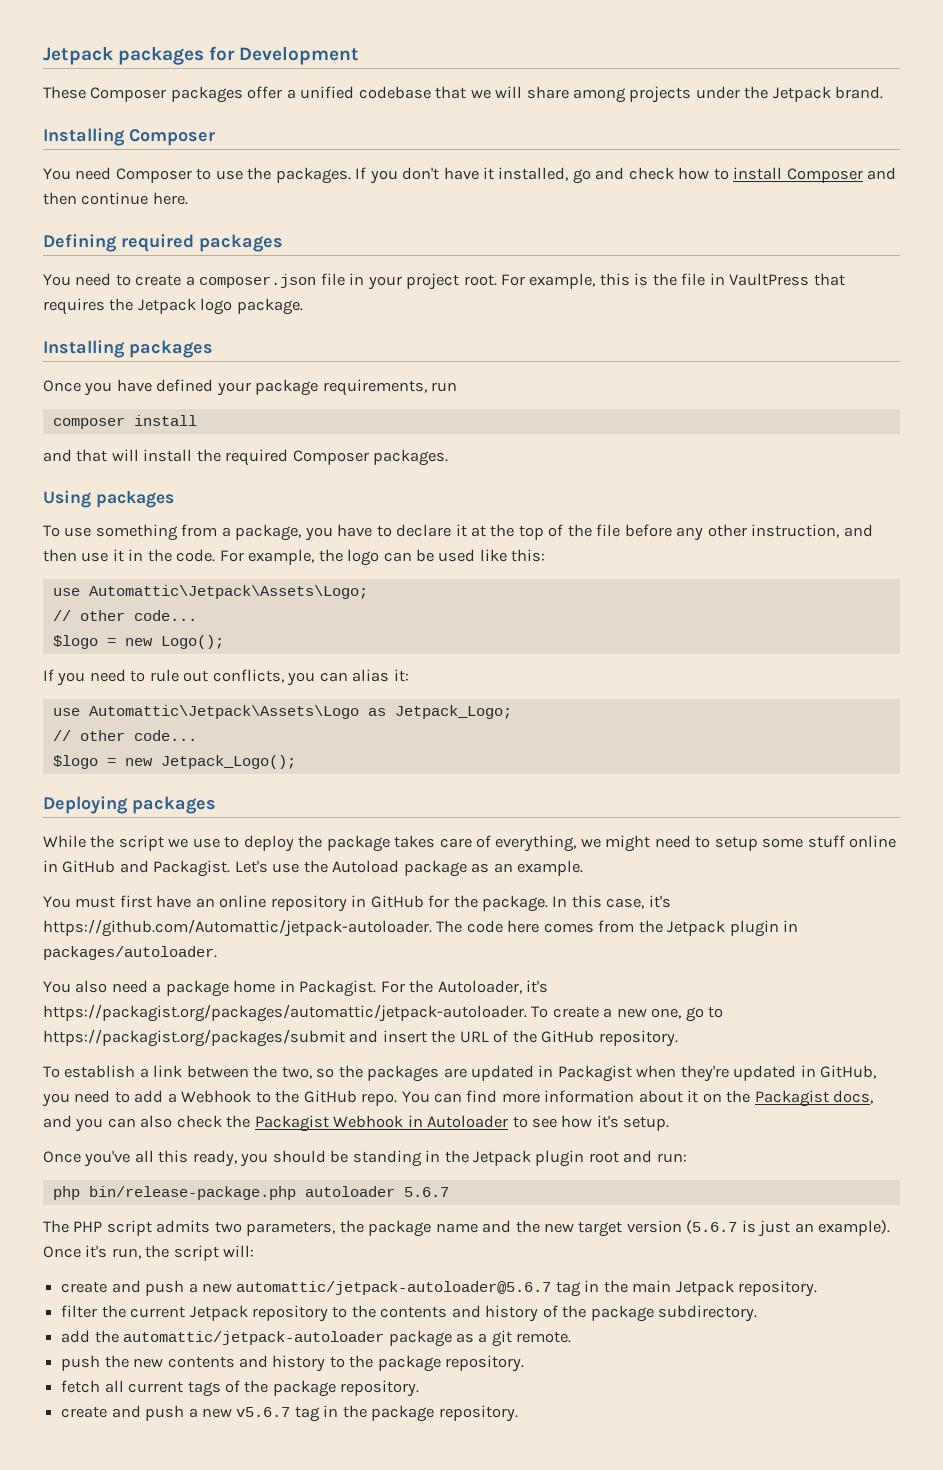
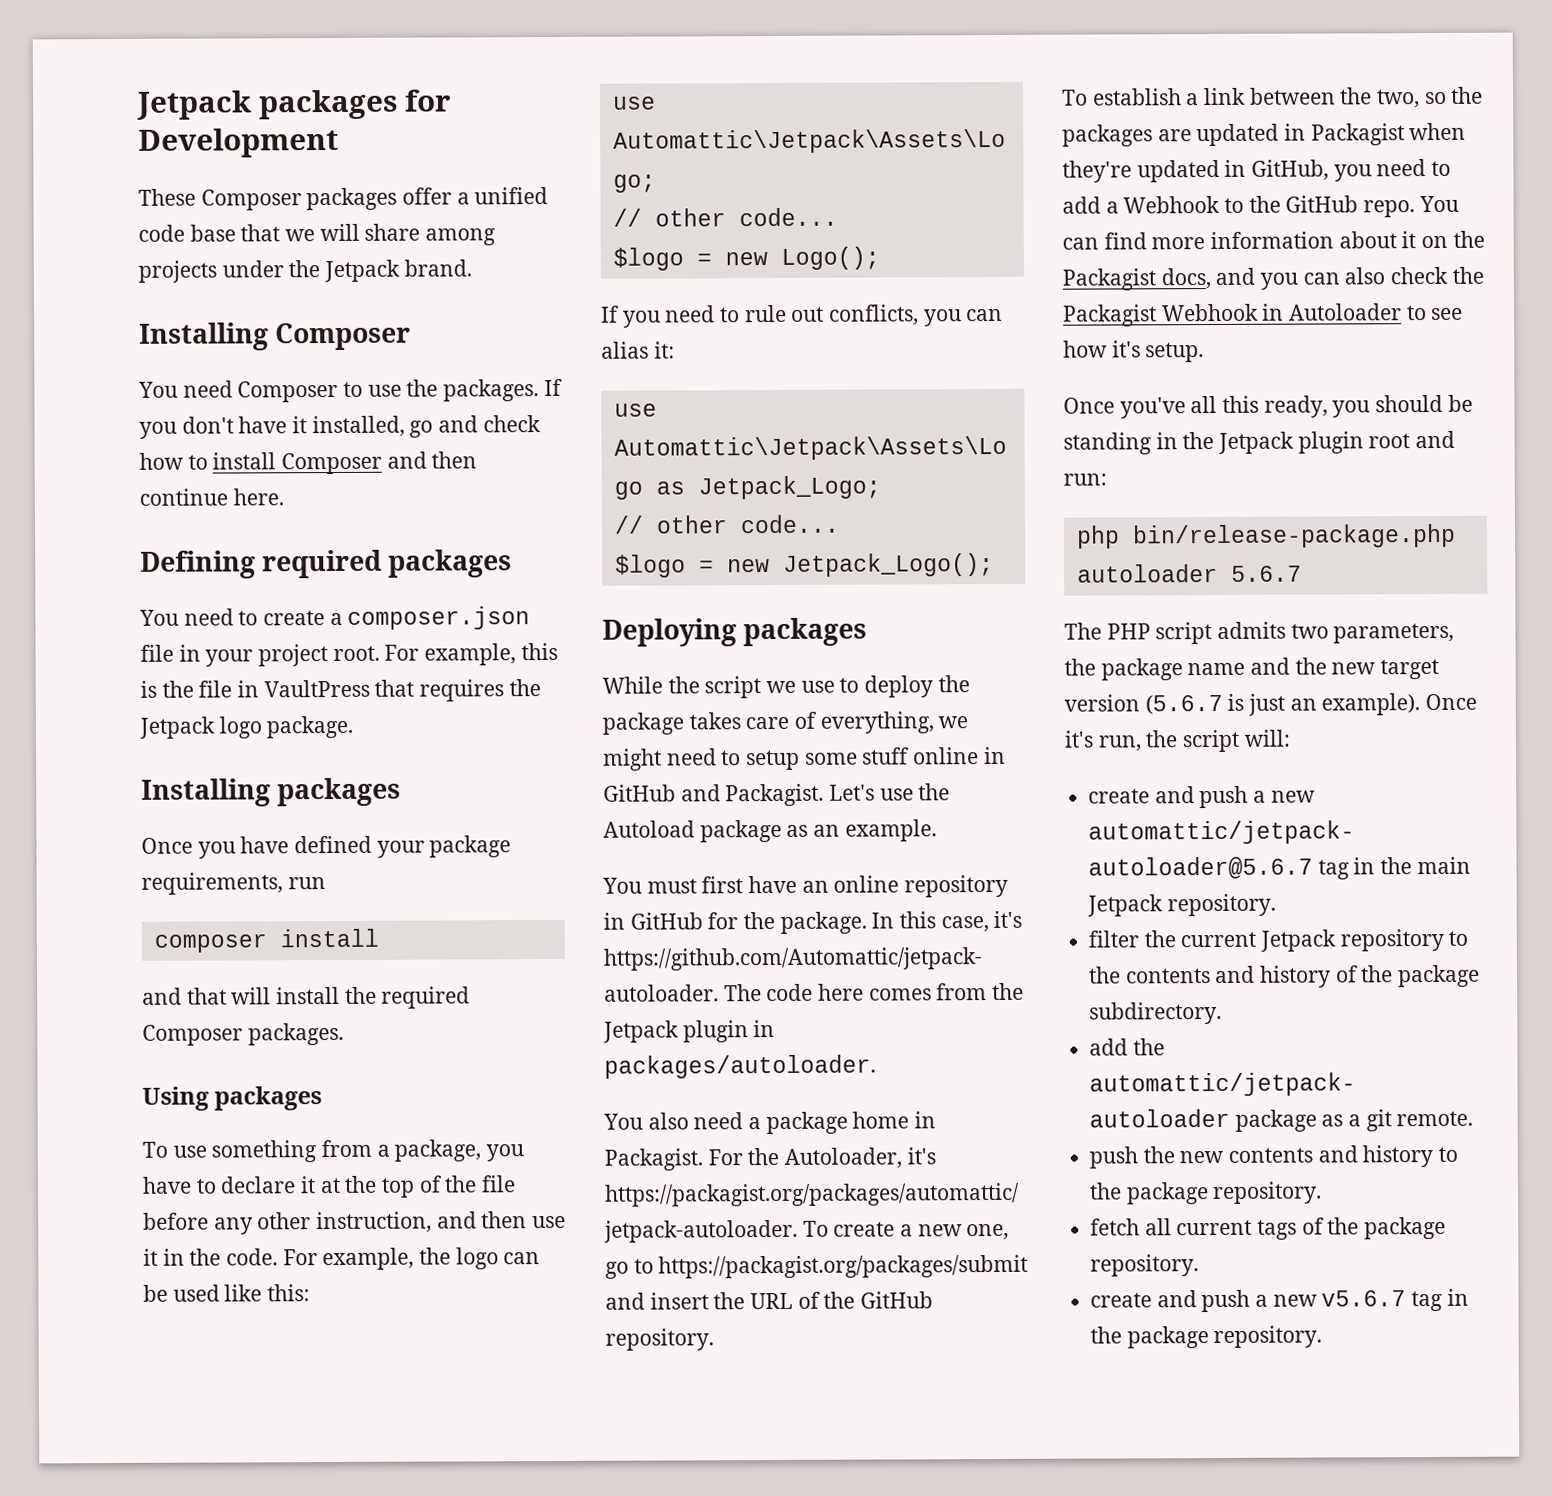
- These Composer packages offer a unified codebase that we will share among projects under the Jetpack brand.
+ These Composer packages offer a unified code base that we will share among projects under the Jetpack brand.

